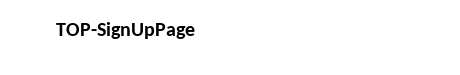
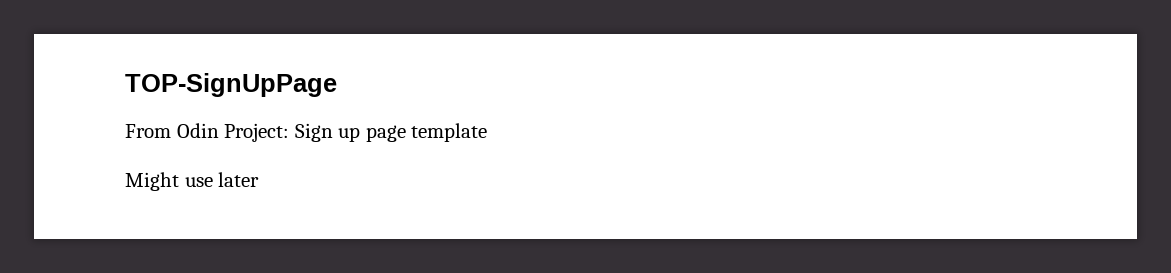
+ From Odin Project: Sign up page template
+ Might use later

